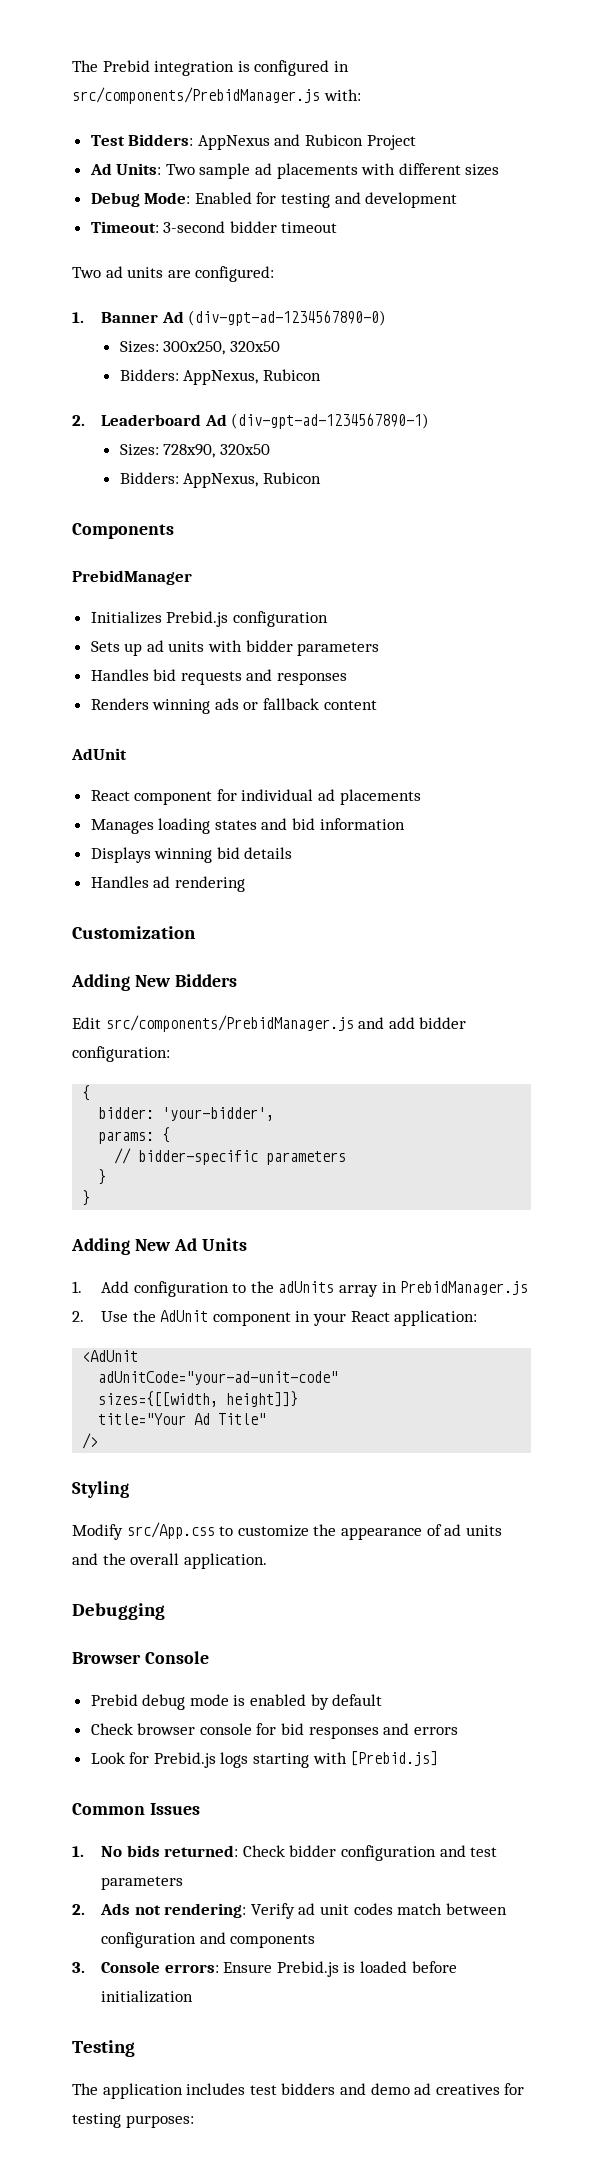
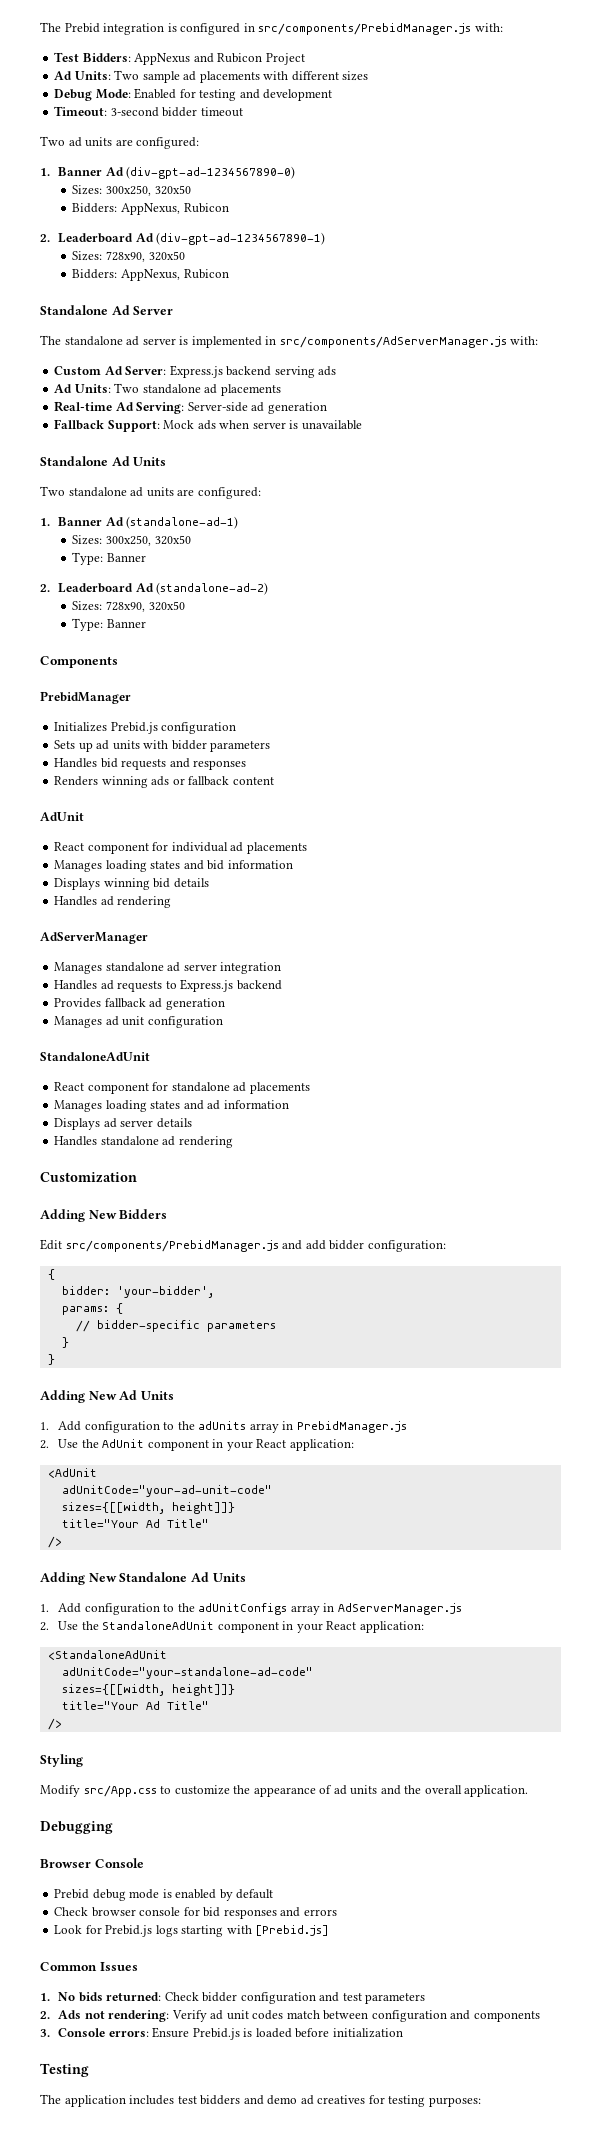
+ Standalone Ad Server
+ The standalone ad server is implemented in src/components/AdServerManager.js with:
+ Custom Ad Server: Express.js backend serving ads
+ Ad Units: Two standalone ad placements
+ Real-time Ad Serving: Server-side ad generation
+ Fallback Support: Mock ads when server is unavailable
+ Standalone Ad Units
+ Two standalone ad units are configured:
+ 1. Banner Ad (standalone-ad-1)
+ Sizes: 300x250, 320x50
+ Type: Banner
+ 2. Leaderboard Ad (standalone-ad-2)
+ Sizes: 728x90, 320x50
+ Type: Banner
+ AdServerManager
+ Manages standalone ad server integration
+ Handles ad requests to Express.js backend
+ Provides fallback ad generation
+ Manages ad unit configuration
+ StandaloneAdUnit
+ React component for standalone ad placements
+ Manages loading states and ad information
+ Displays ad server details
+ Handles standalone ad rendering
+ Adding New Standalone Ad Units
+ 1. Add configuration to the adUnitConfigs array in AdServerManager.js
+ 2. Use the StandaloneAdUnit component in your React application:
+ <StandaloneAdUnit
+ adUnitCode="your-standalone-ad-code"
+ sizes={[[width, height]]}
+ title="Your Ad Title"
+ />

